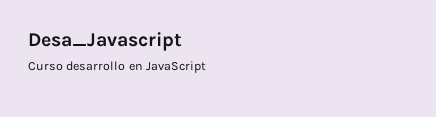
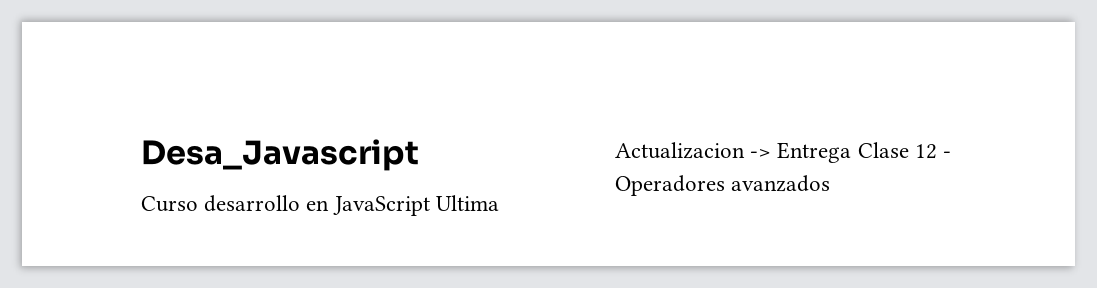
- Curso desarrollo en JavaScript
+ Curso desarrollo en JavaScript Ultima Actualizacion -> Entrega Clase 12 - Operadores avanzados

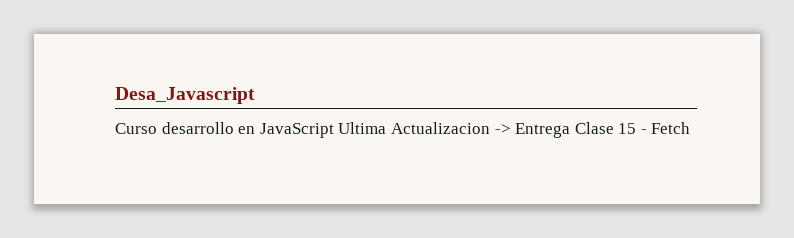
- Curso desarrollo en JavaScript Ultima Actualizacion -> Entrega Clase 12 - Operadores avanzados
+ Curso desarrollo en JavaScript Ultima Actualizacion -> Entrega Clase 15 - Fetch

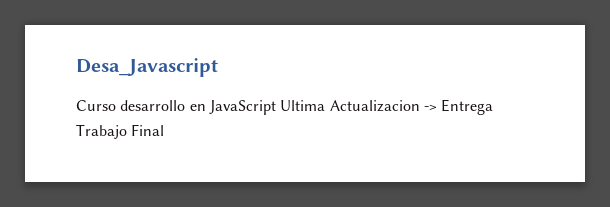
- Curso desarrollo en JavaScript Ultima Actualizacion -> Entrega Clase 15 - Fetch
+ Curso desarrollo en JavaScript Ultima Actualizacion -> Entrega Trabajo Final

